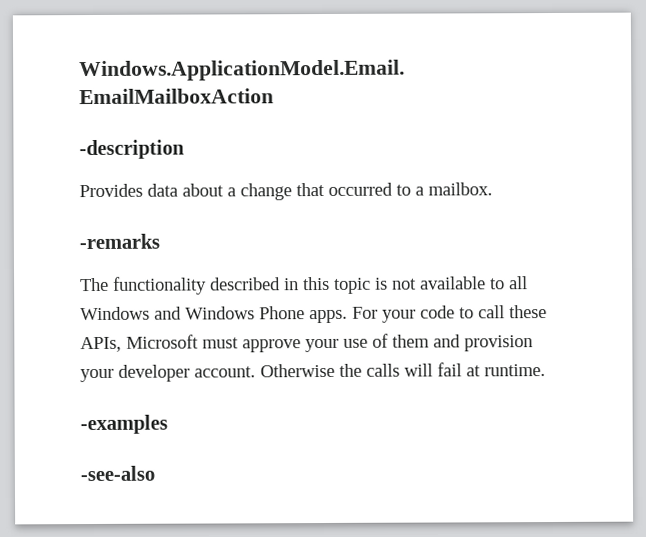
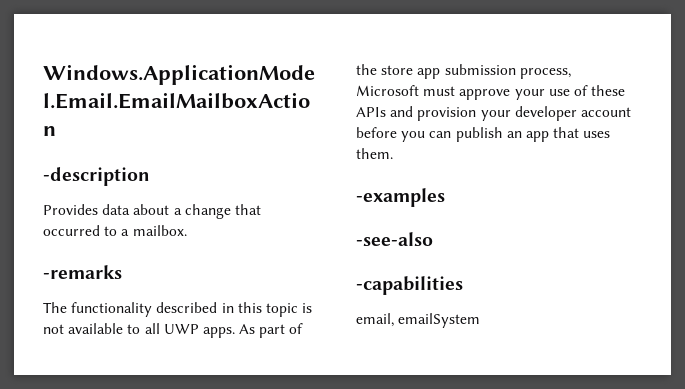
- The functionality described in this topic is not available to all Windows and Windows Phone apps. For your code to call these APIs, Microsoft must approve your use of them and provision your developer account. Otherwise the calls will fail at runtime.
+ The functionality described in this topic is not available to all UWP apps. As part of the store app submission process, Microsoft must approve your use of these APIs and provision your developer account before you can publish an app that uses them.
+ -capabilities
+ email, emailSystem

